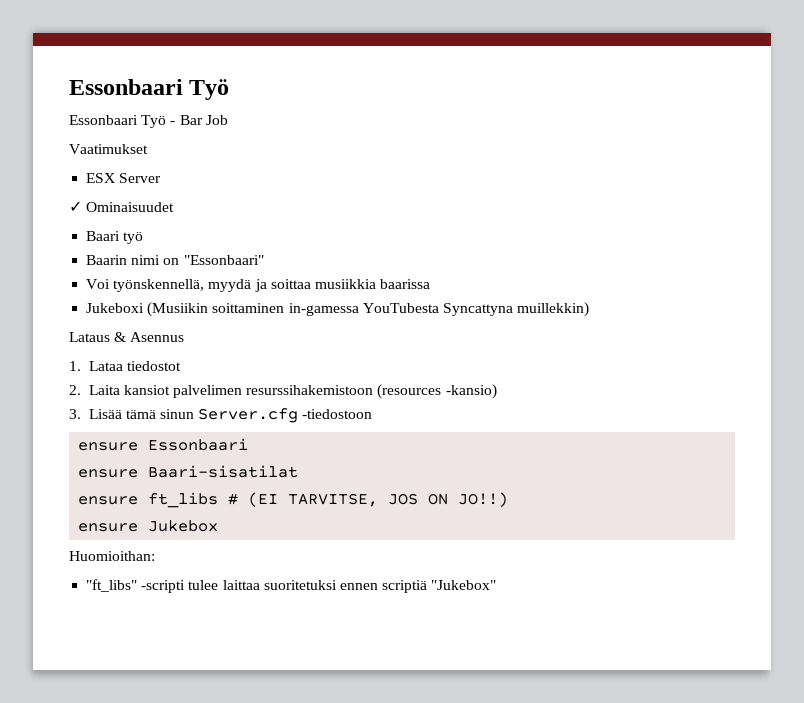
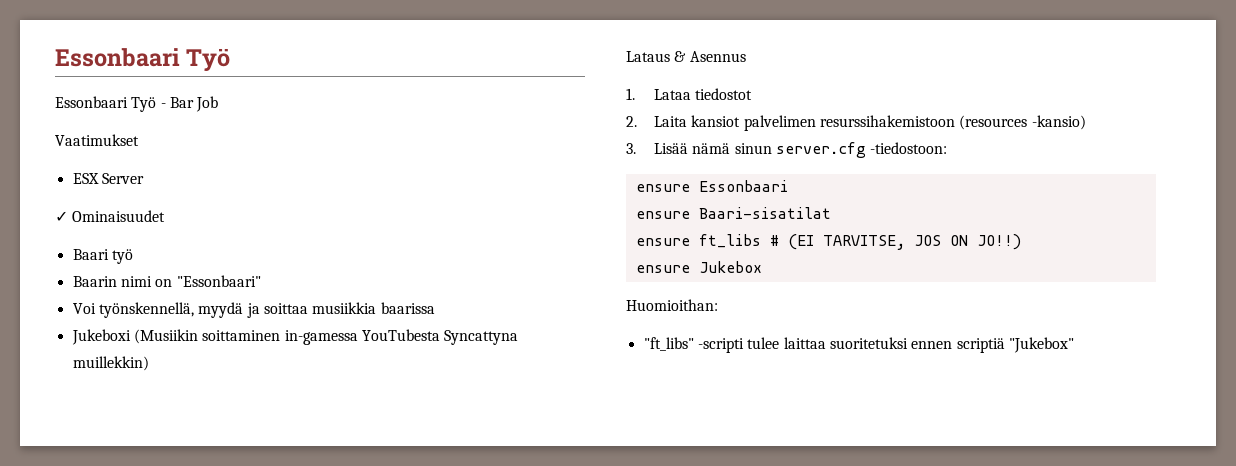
- 3. Lisää tämä sinun Server.cfg -tiedostoon
+ 3. Lisää nämä sinun server.cfg -tiedostoon:

